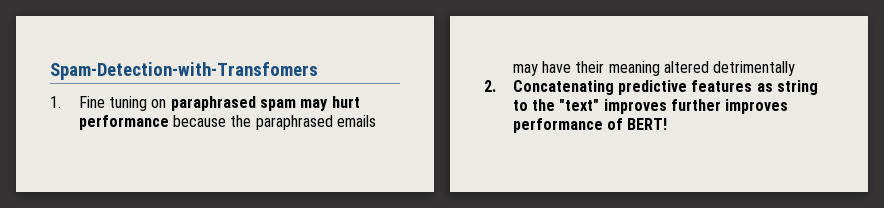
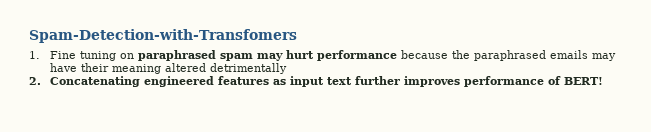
- 2. Concatenating predictive features as string to the "text" improves further improves performance of BERT!
+ 2. Concatenating engineered features as input text further improves performance of BERT!

